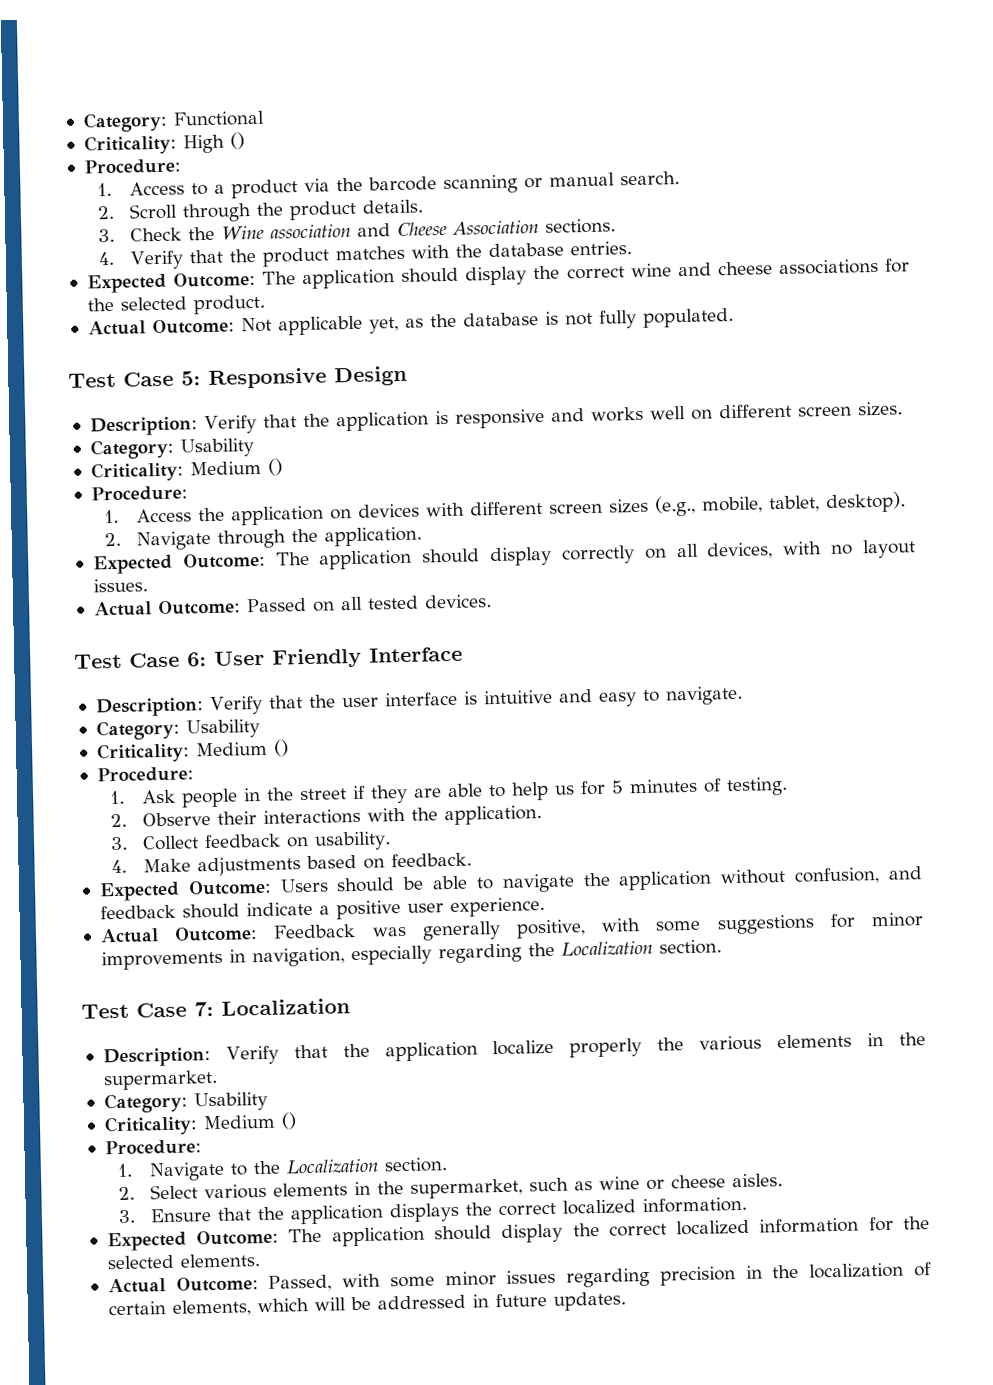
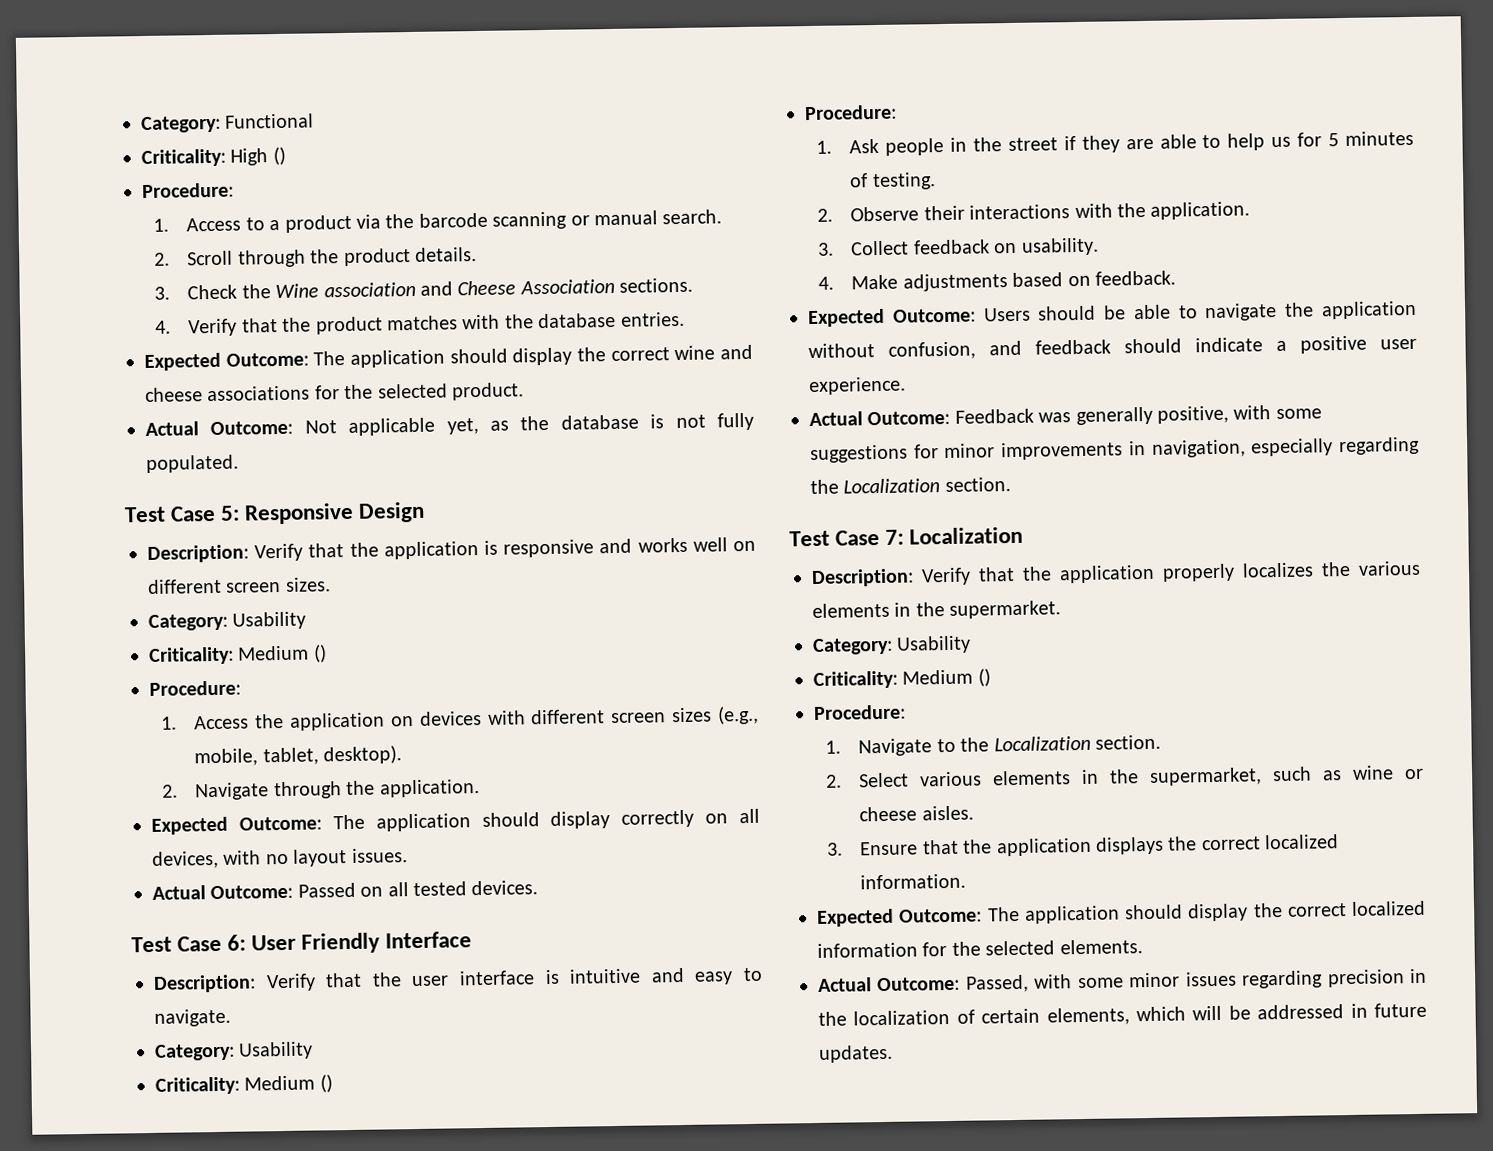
- Description: Verify that the application localize properly the various elements in the supermarket.
+ Description: Verify that the application properly localizes the various elements in the supermarket.

